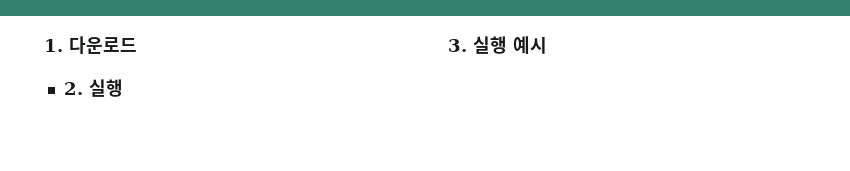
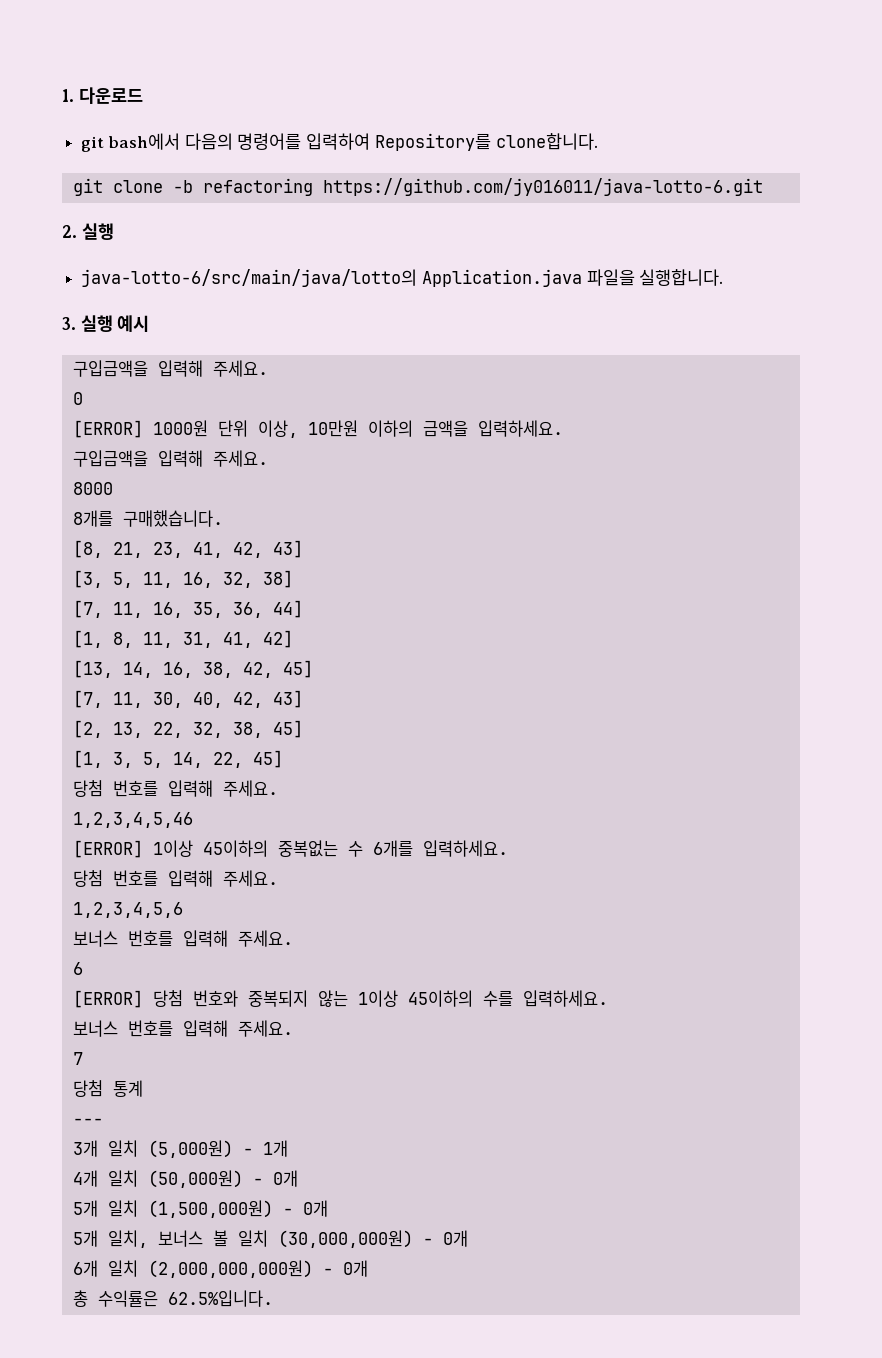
+ git bash에서 다음의 명령어를 입력하여 Repository를 clone합니다.
+ git clone -b refactoring https://github.com/jy016011/java-lotto-6.git
  2. 실행
+ java-lotto-6/src/main/java/lotto의 Application.java 파일을 실행합니다.
  3. 실행 예시
+ 구입금액을 입력해 주세요.
+ 0
+ [ERROR] 1000원 단위 이상, 10만원 이하의 금액을 입력하세요.
+ 구입금액을 입력해 주세요.
+ 8000
+ 8개를 구매했습니다.
+ [8, 21, 23, 41, 42, 43]
+ [3, 5, 11, 16, 32, 38]
+ [7, 11, 16, 35, 36, 44]
+ [1, 8, 11, 31, 41, 42]
+ [13, 14, 16, 38, 42, 45]
+ [7, 11, 30, 40, 42, 43]
+ [2, 13, 22, 32, 38, 45]
+ [1, 3, 5, 14, 22, 45]
+ 당첨 번호를 입력해 주세요.
+ 1,2,3,4,5,46
+ [ERROR] 1이상 45이하의 중복없는 수 6개를 입력하세요.
+ 당첨 번호를 입력해 주세요.
+ 1,2,3,4,5,6
+ 보너스 번호를 입력해 주세요.
+ 6
+ [ERROR] 당첨 번호와 중복되지 않는 1이상 45이하의 수를 입력하세요.
+ 보너스 번호를 입력해 주세요.
+ 7
+ 당첨 통계
+ ---
+ 3개 일치 (5,000원) - 1개
+ 4개 일치 (50,000원) - 0개
+ 5개 일치 (1,500,000원) - 0개
+ 5개 일치, 보너스 볼 일치 (30,000,000원) - 0개
+ 6개 일치 (2,000,000,000원) - 0개
+ 총 수익률은 62.5%입니다.

